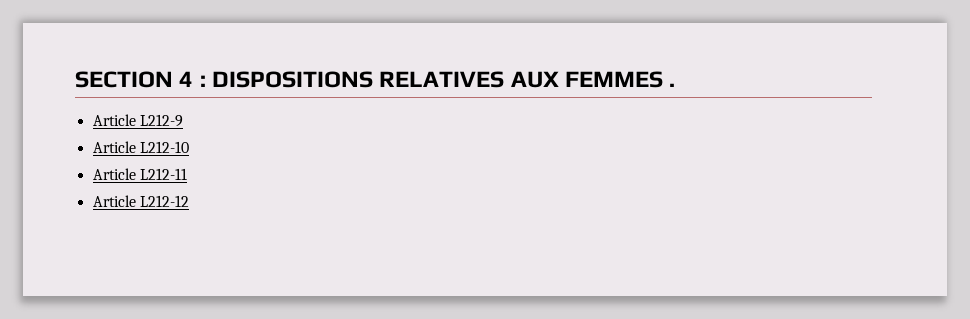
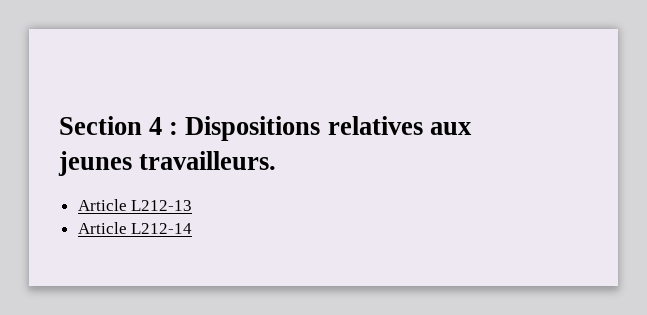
- SECTION 4 : DISPOSITIONS RELATIVES AUX FEMMES .
- Article L212-9
- Article L212-10
- Article L212-11
- Article L212-12
+ Section 4 : Dispositions relatives aux jeunes travailleurs.
+ Article L212-13
+ Article L212-14

